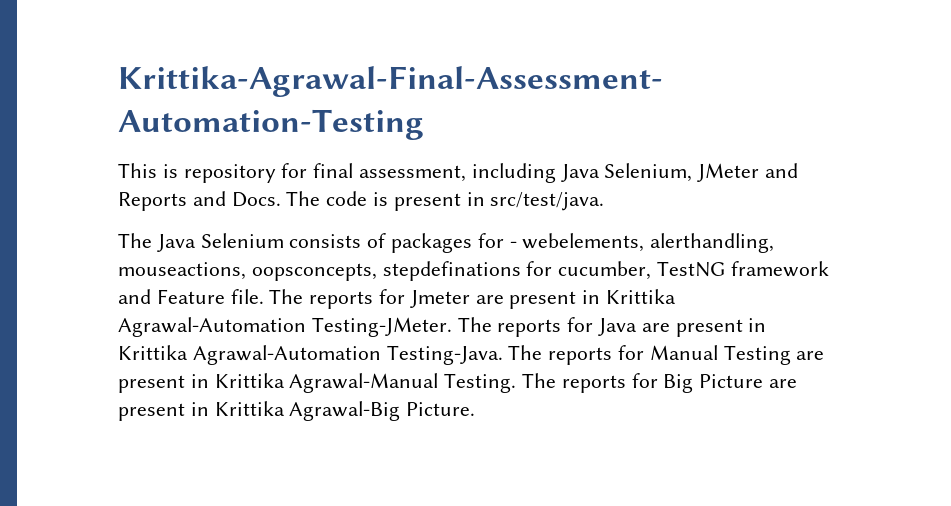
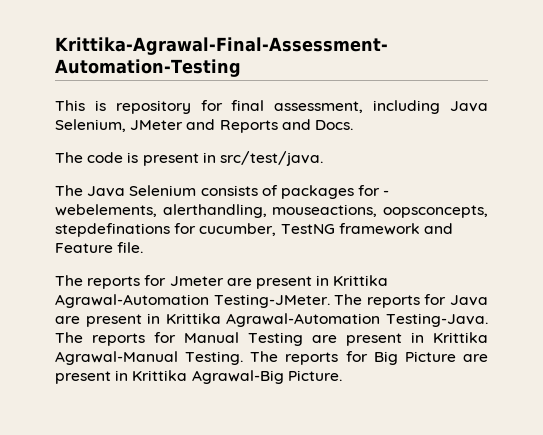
- This is repository for final assessment, including Java Selenium, JMeter and Reports and Docs. The code is present in src/test/java.
+ This is repository for final assessment, including Java Selenium, JMeter and Reports and Docs.
+ The code is present in src/test/java.
- The Java Selenium consists of packages for - webelements, alerthandling, mouseactions, oopsconcepts, stepdefinations for cucumber, TestNG framework and Feature file. The reports for Jmeter are present in Krittika Agrawal-Automation Testing-JMeter.
+ The Java Selenium consists of packages for - webelements, alerthandling, mouseactions, oopsconcepts, stepdefinations for cucumber, TestNG framework and Feature file.
+ The reports for Jmeter are present in Krittika Agrawal-Automation Testing-JMeter.

